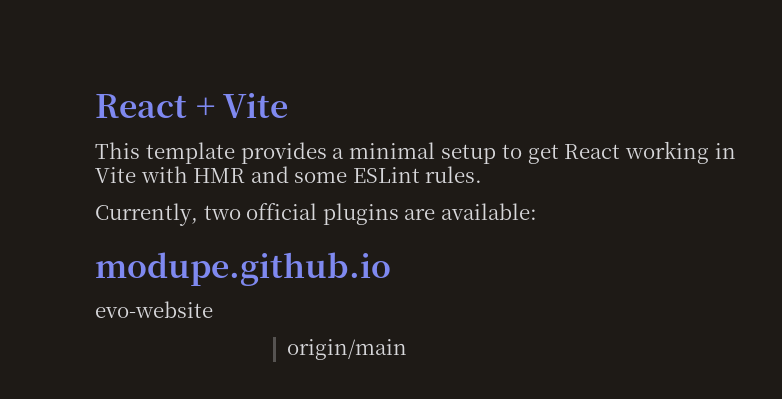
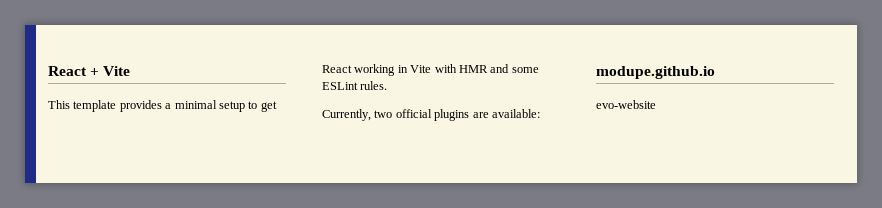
- origin/main

